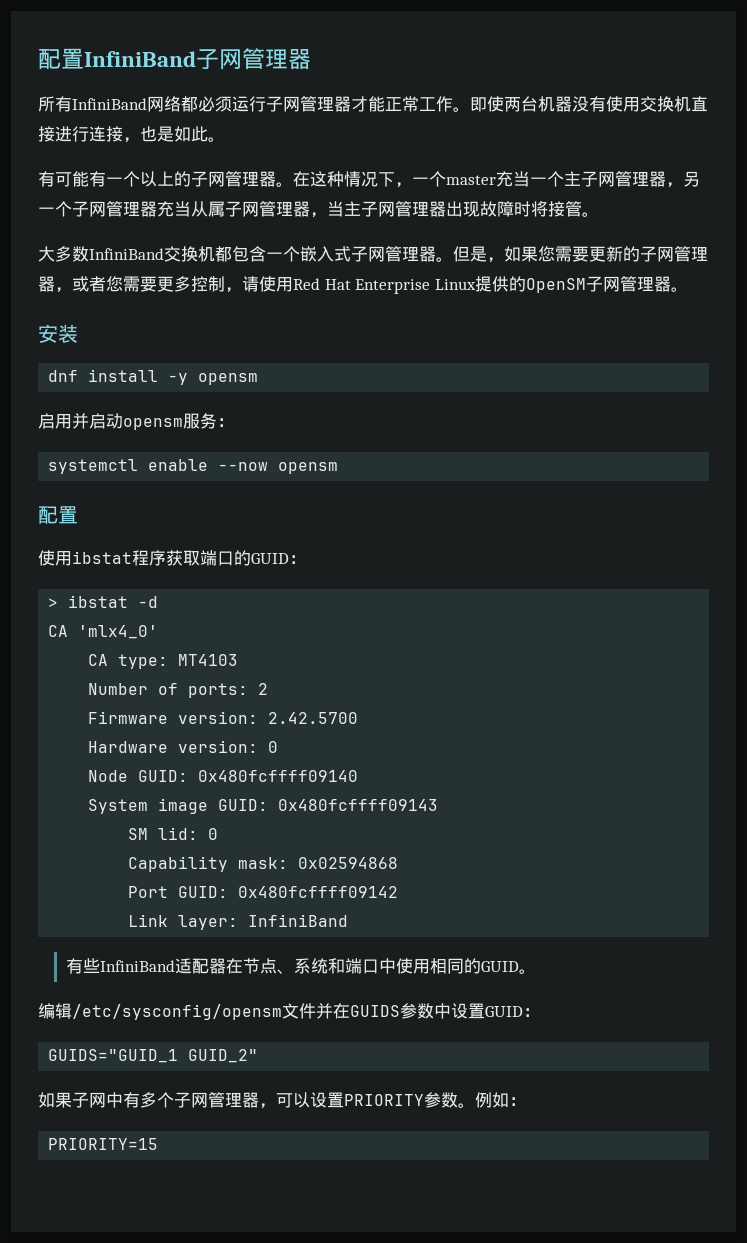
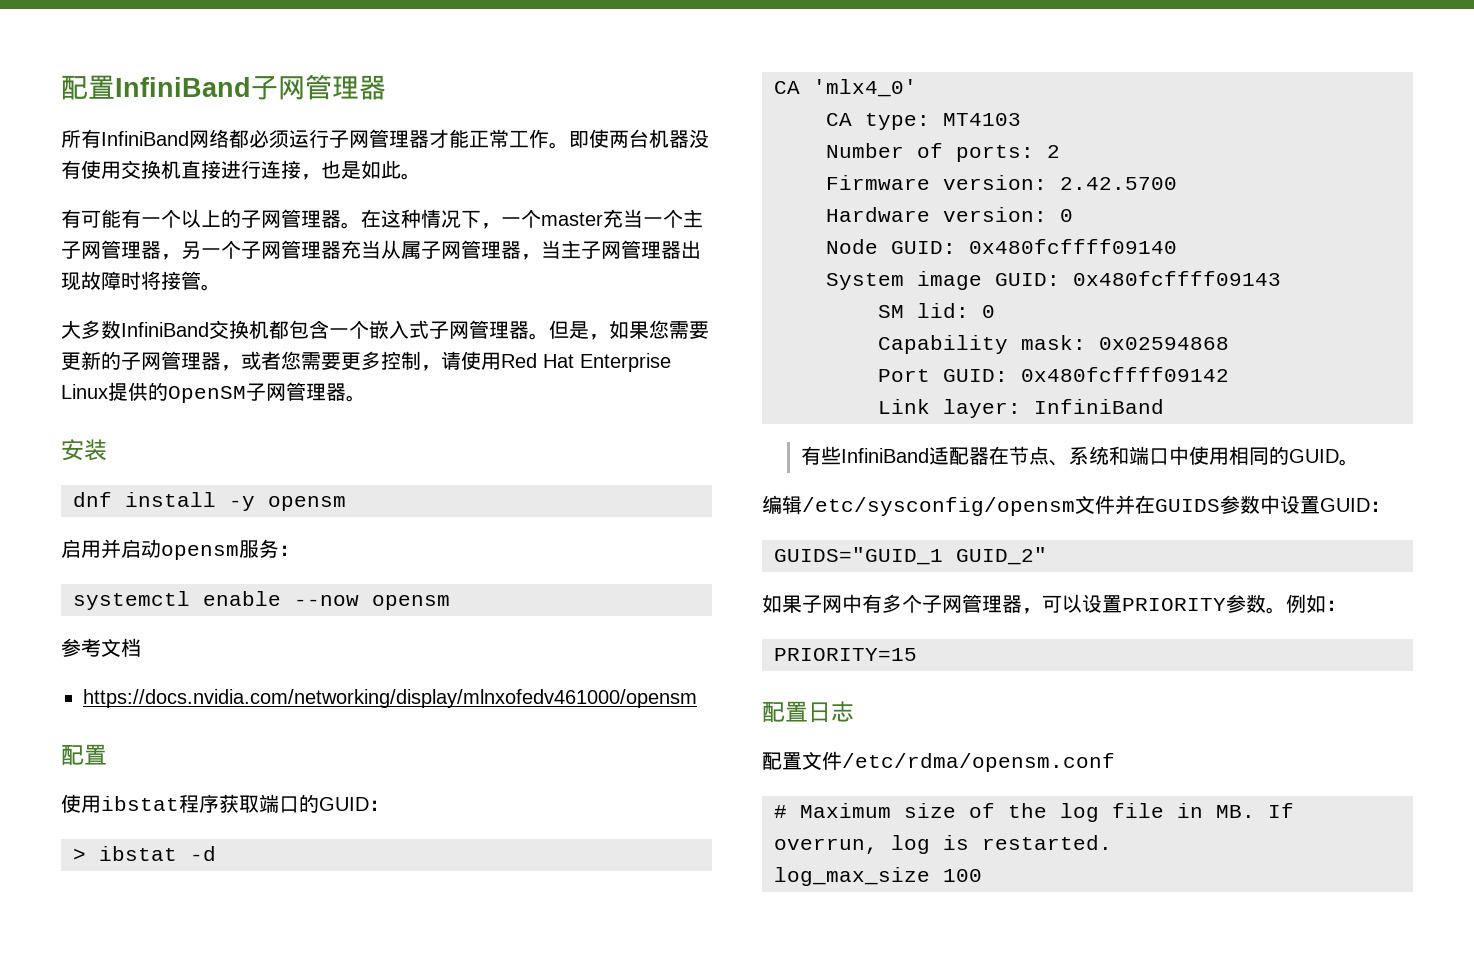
+ 参考文档
+ https://docs.nvidia.com/networking/display/mlnxofedv461000/opensm
+ 配置日志
+ 配置文件/etc/rdma/opensm.conf
+ # Maximum size of the log file in MB. If overrun, log is restarted.
+ log_max_size 100

